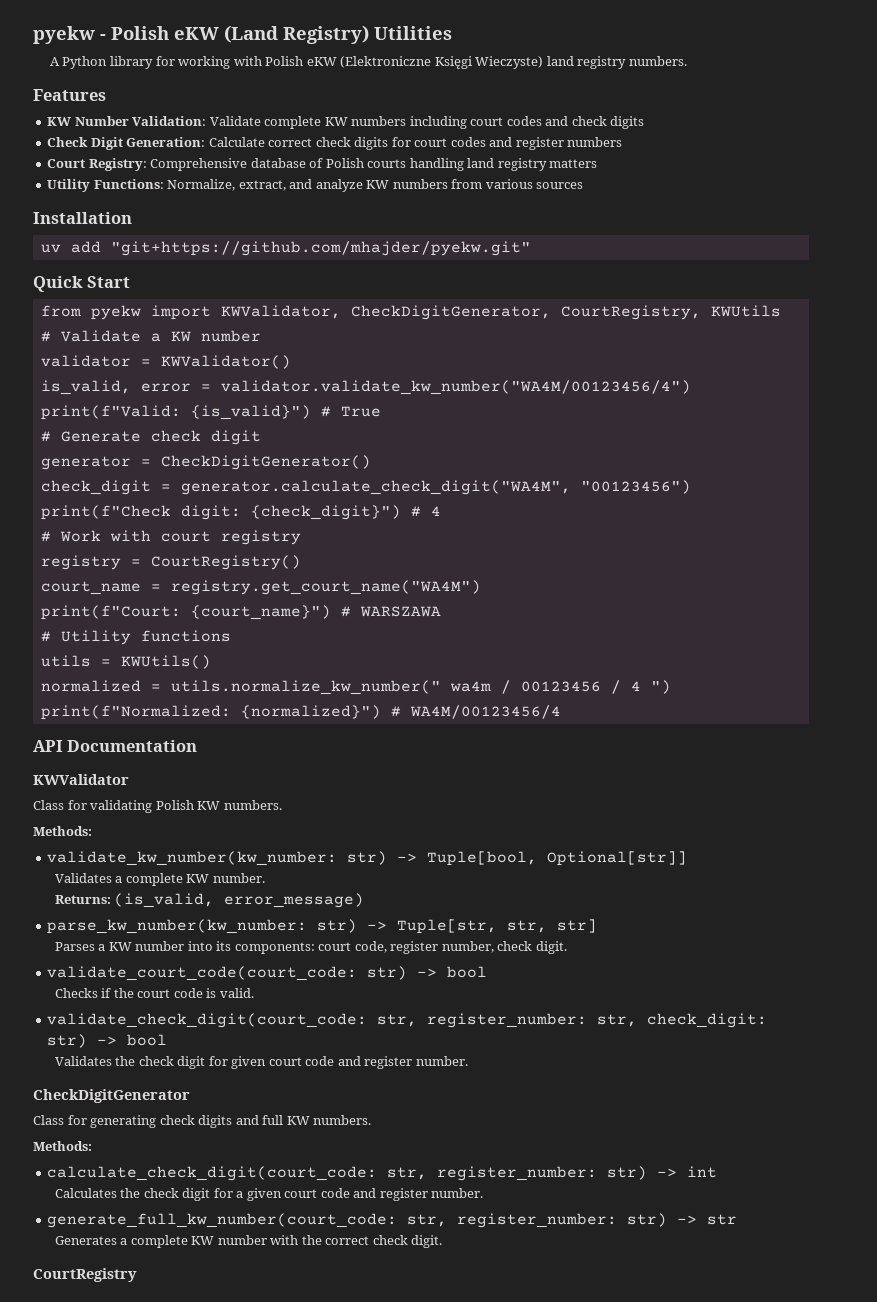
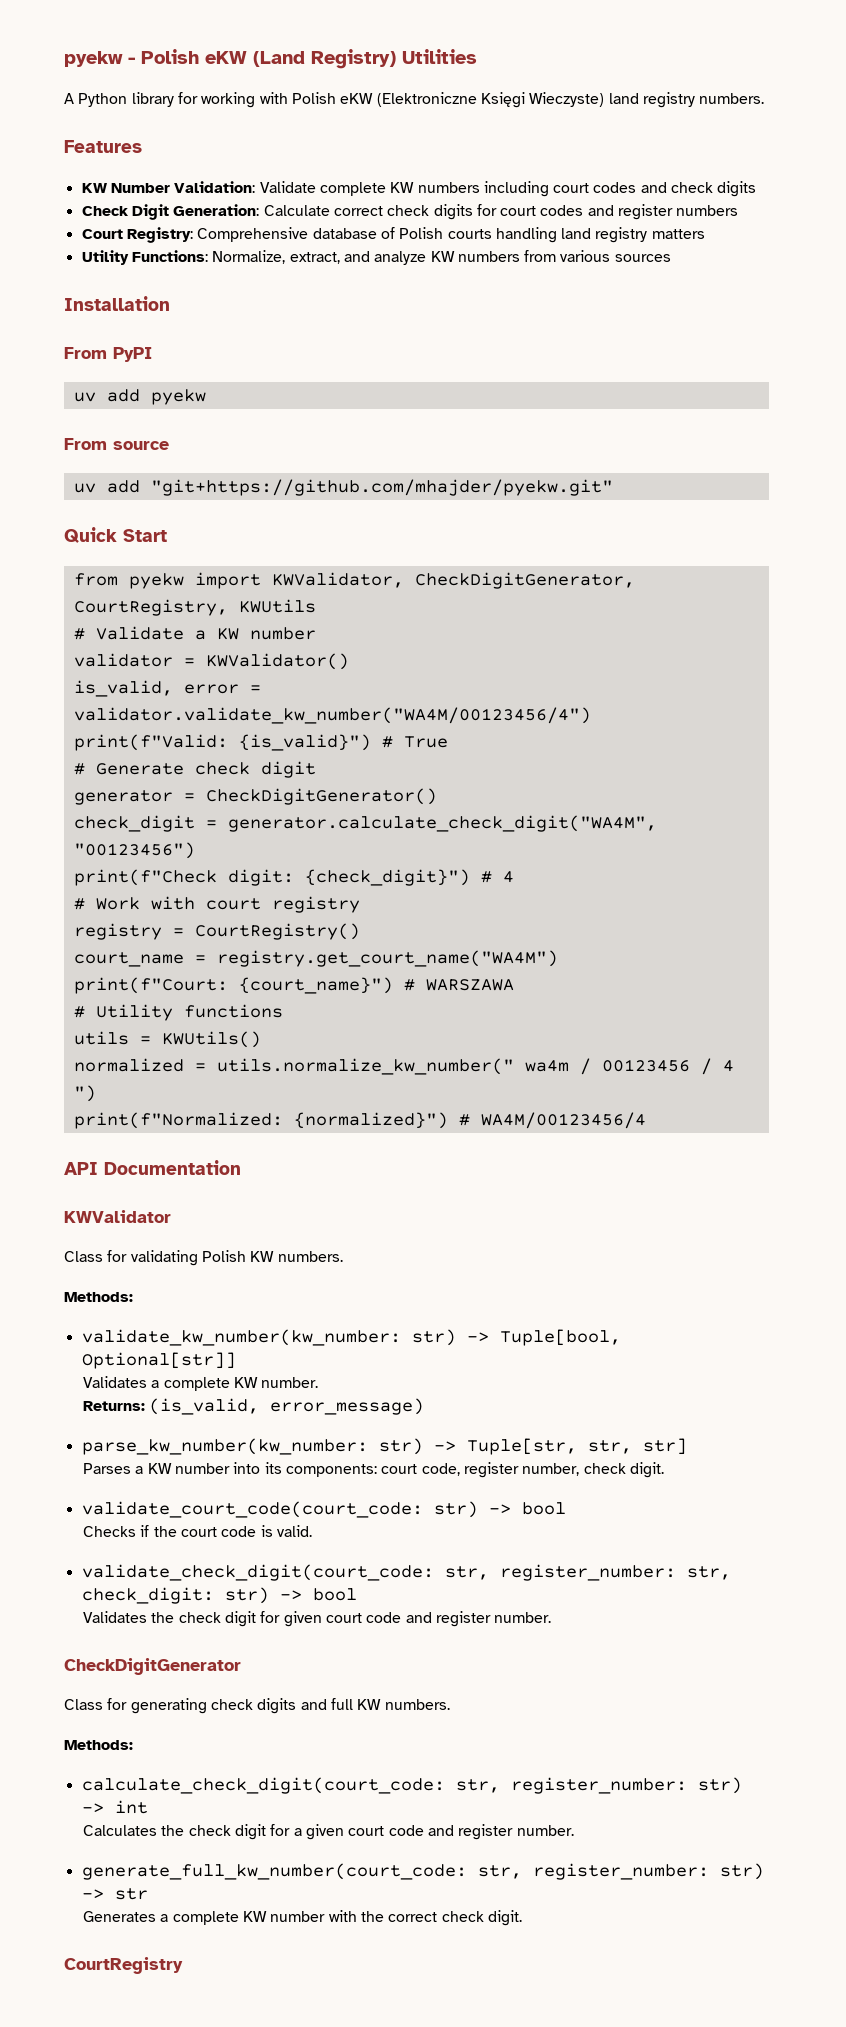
+ From PyPI
+ uv add pyekw
+ From source

